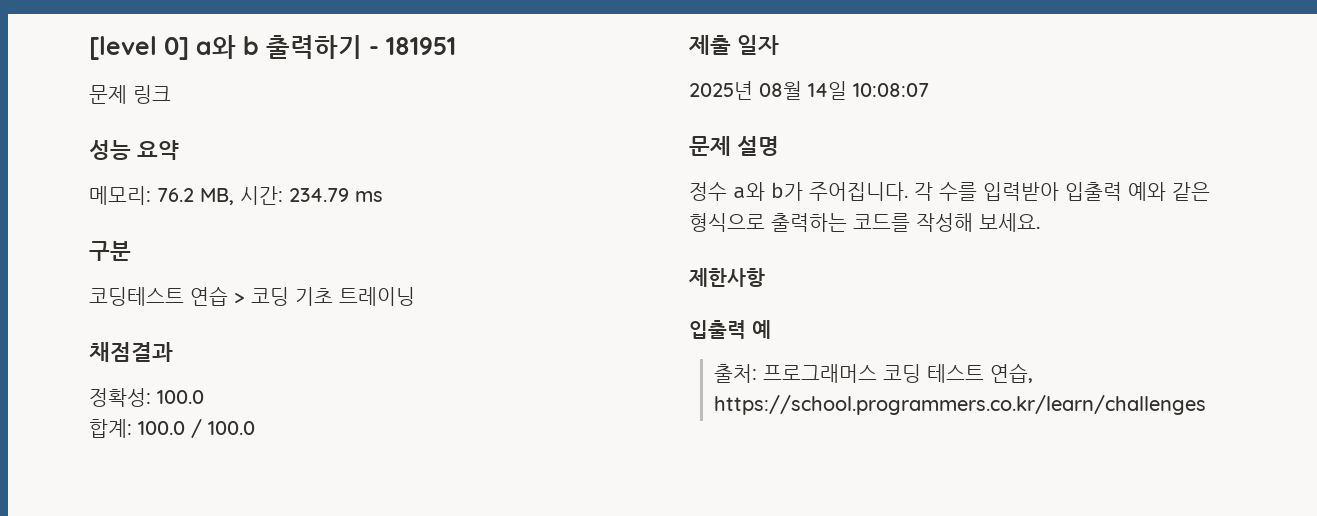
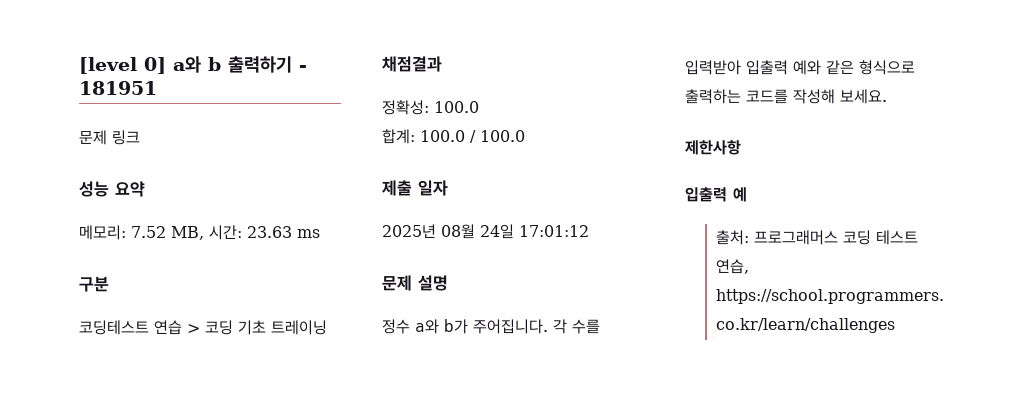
- 메모리: 76.2 MB, 시간: 234.79 ms
+ 메모리: 7.52 MB, 시간: 23.63 ms
- 2025년 08월 14일 10:08:07
+ 2025년 08월 24일 17:01:12

